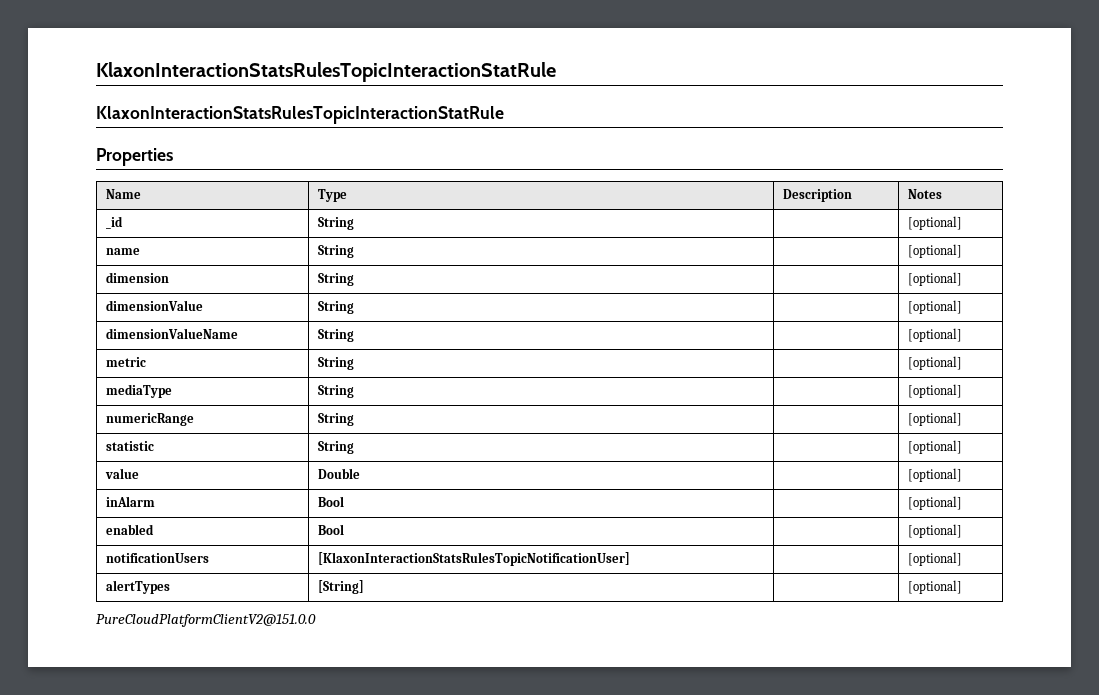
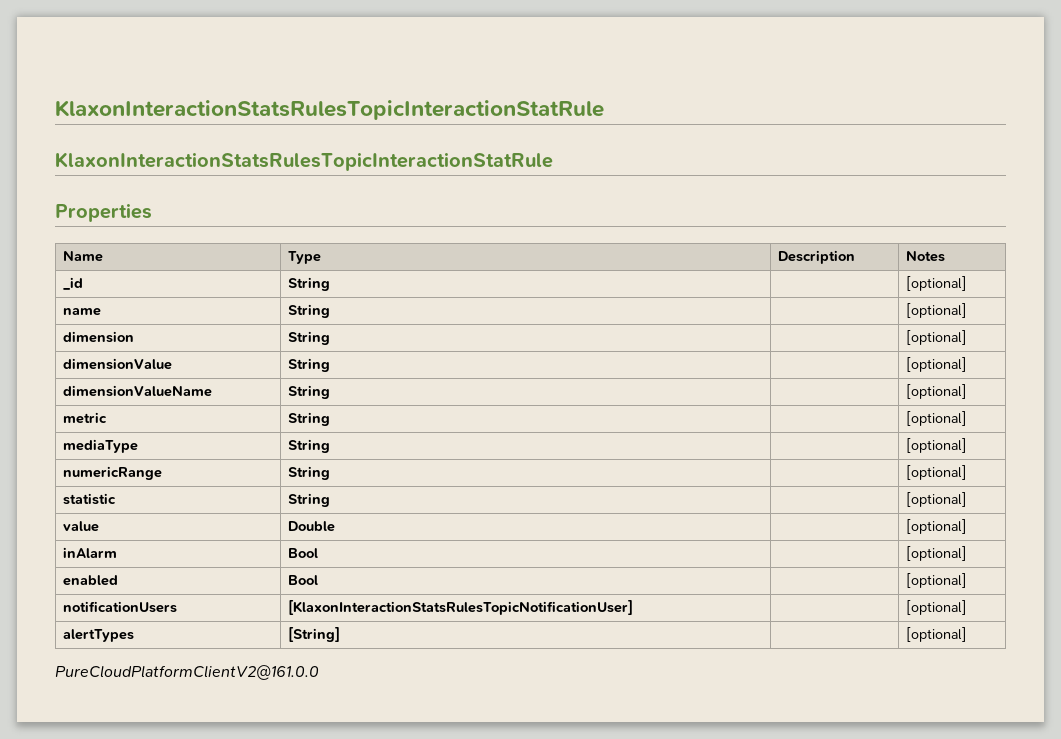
- PureCloudPlatformClientV2@151.0.0
+ PureCloudPlatformClientV2@161.0.0

